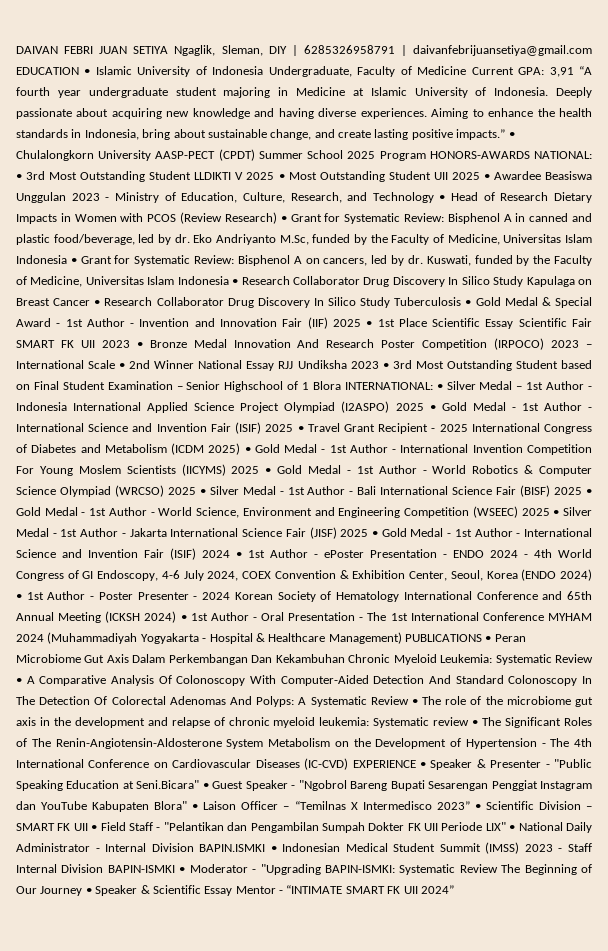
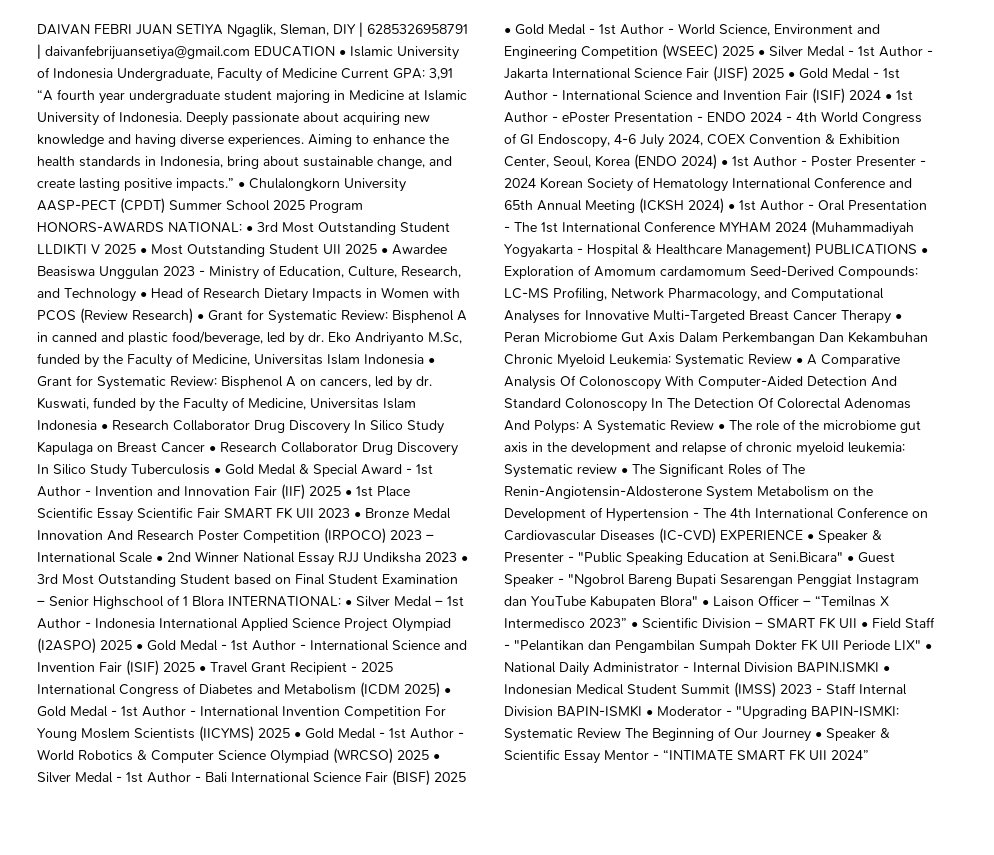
- • Silver Medal – 1st Author - Indonesia International Applied Science Project Olympiad (I2ASPO) 2025 • Gold Medal - 1st Author - International Science and Invention Fair (ISIF) 2025 • Travel Grant Recipient - 2025 International Congress of Diabetes and Metabolism (ICDM 2025) • Gold Medal - 1st Author - International Invention Competition For Young Moslem Scientists (IICYMS) 2025 • Gold Medal - 1st Author - World Robotics & Computer Science Olympiad (WRCSO) 2025 • Silver Medal - 1st Author - Bali International Science Fair (BISF) 2025 • Gold Medal - 1st Author - World Science, Environment and Engineering Competition (WSEEC) 2025 • Silver Medal - 1st Author - Jakarta International Science Fair (JISF) 2025 • Gold Medal - 1st Author - International Science and Invention Fair (ISIF) 2024 • 1st Author - ePoster Presentation - ENDO 2024 - 4th World Congress of GI Endoscopy, 4-6 July 2024, COEX Convention & Exhibition Center, Seoul, Korea (ENDO 2024) • 1st Author - Poster Presenter - 2024 Korean Society of Hematology International Conference and 65th Annual Meeting (ICKSH 2024) • 1st Author - Oral Presentation - The 1st International Conference MYHAM 2024 (Muhammadiyah Yogyakarta - Hospital & Healthcare Management) PUBLICATIONS • Peran Microbiome Gut Axis Dalam Perkembangan Dan Kekambuhan Chronic Myeloid Leukemia:
+ • Silver Medal – 1st Author - Indonesia International Applied Science Project Olympiad (I2ASPO) 2025 • Gold Medal - 1st Author - International Science and Invention Fair (ISIF) 2025 • Travel Grant Recipient - 2025 International Congress of Diabetes and Metabolism (ICDM 2025) • Gold Medal - 1st Author - International Invention Competition For Young Moslem Scientists (IICYMS) 2025 • Gold Medal - 1st Author - World Robotics & Computer Science Olympiad (WRCSO) 2025 • Silver Medal - 1st Author - Bali International Science Fair (BISF) 2025 • Gold Medal - 1st Author - World Science, Environment and Engineering Competition (WSEEC) 2025 • Silver Medal - 1st Author - Jakarta International Science Fair (JISF) 2025 • Gold Medal - 1st Author - International Science and Invention Fair (ISIF) 2024 • 1st Author - ePoster Presentation - ENDO 2024 - 4th World Congress of GI Endoscopy, 4-6 July 2024, COEX Convention & Exhibition Center, Seoul, Korea (ENDO 2024) • 1st Author - Poster Presenter - 2024 Korean Society of Hematology International Conference and 65th Annual Meeting (ICKSH 2024) • 1st Author - Oral Presentation - The 1st International Conference MYHAM 2024 (Muhammadiyah Yogyakarta - Hospital & Healthcare Management) PUBLICATIONS • Exploration of Amomum cardamomum Seed-Derived Compounds: LC-MS Profiling, Network Pharmacology, and Computational Analyses for Innovative Multi-Targeted Breast Cancer Therapy • Peran Microbiome Gut Axis Dalam Perkembangan Dan Kekambuhan Chronic Myeloid Leukemia:

